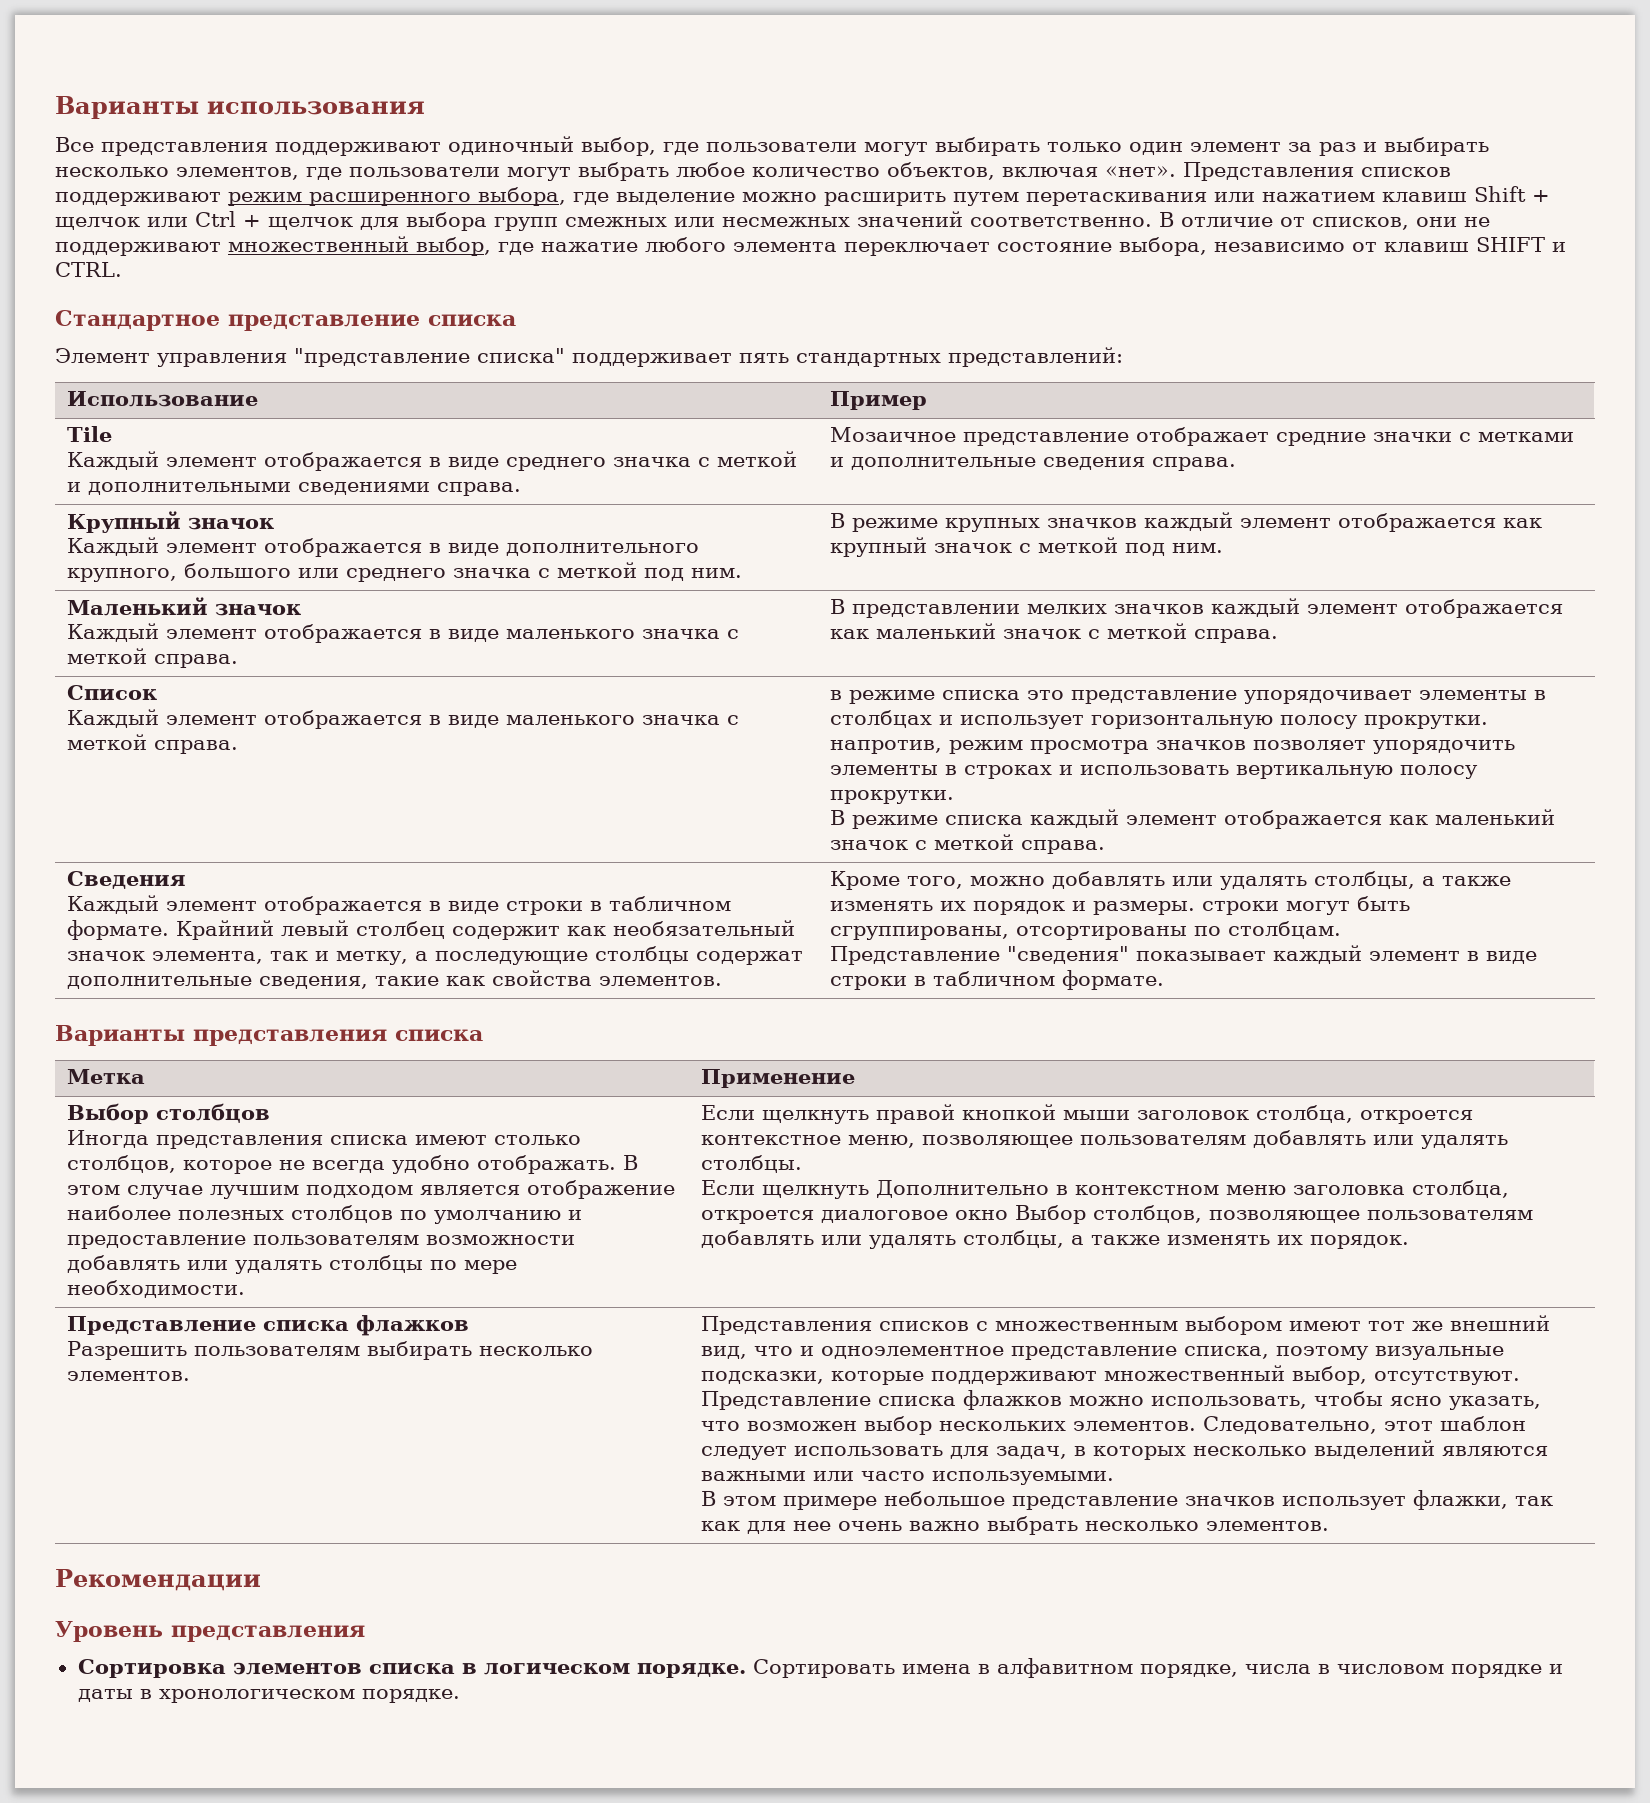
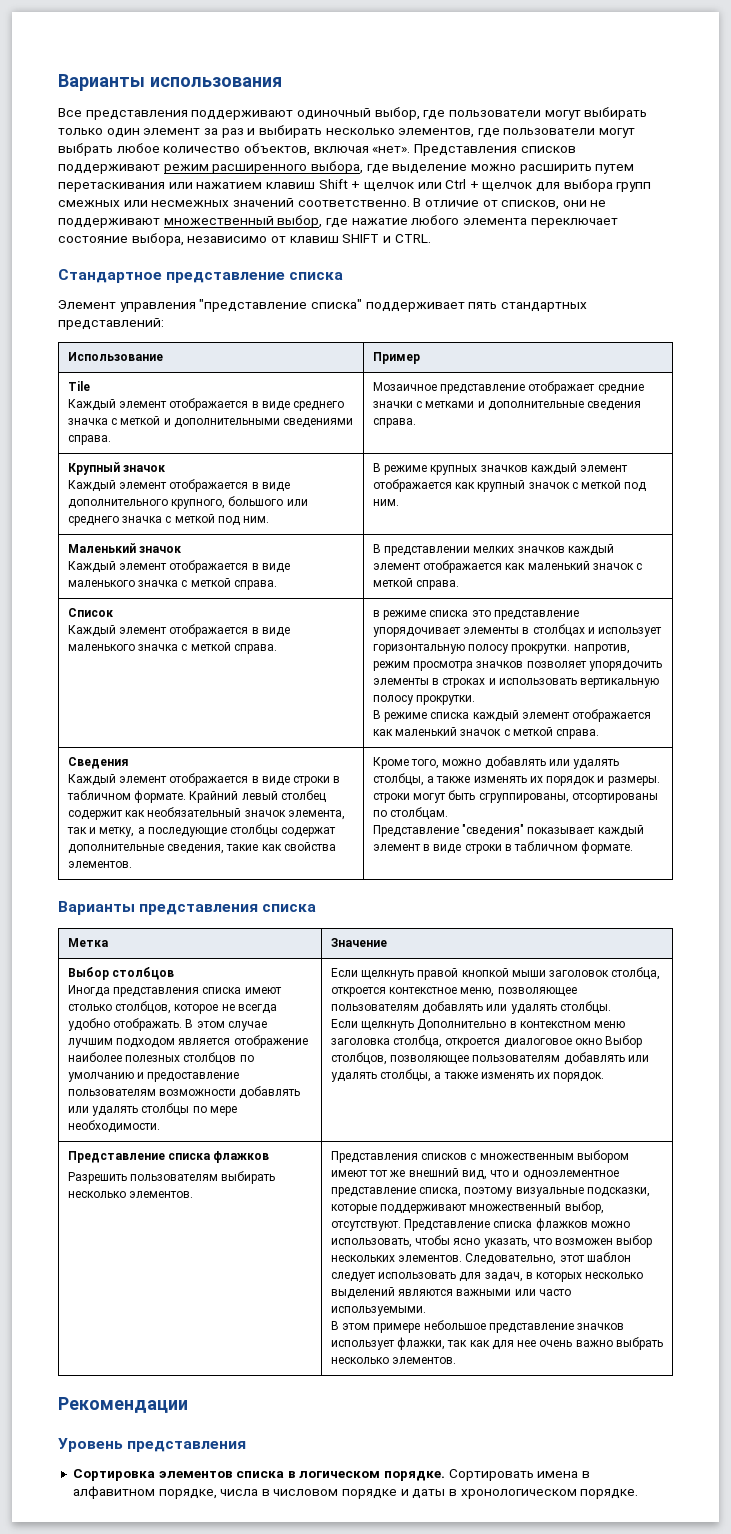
- Метка | Применение
+ Метка | Значение

